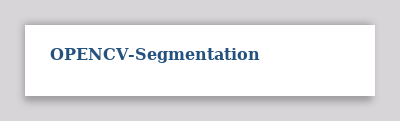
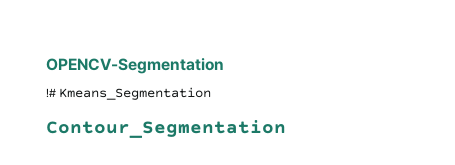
+ !# Kmeans_Segmentation
+ Contour_Segmentation

